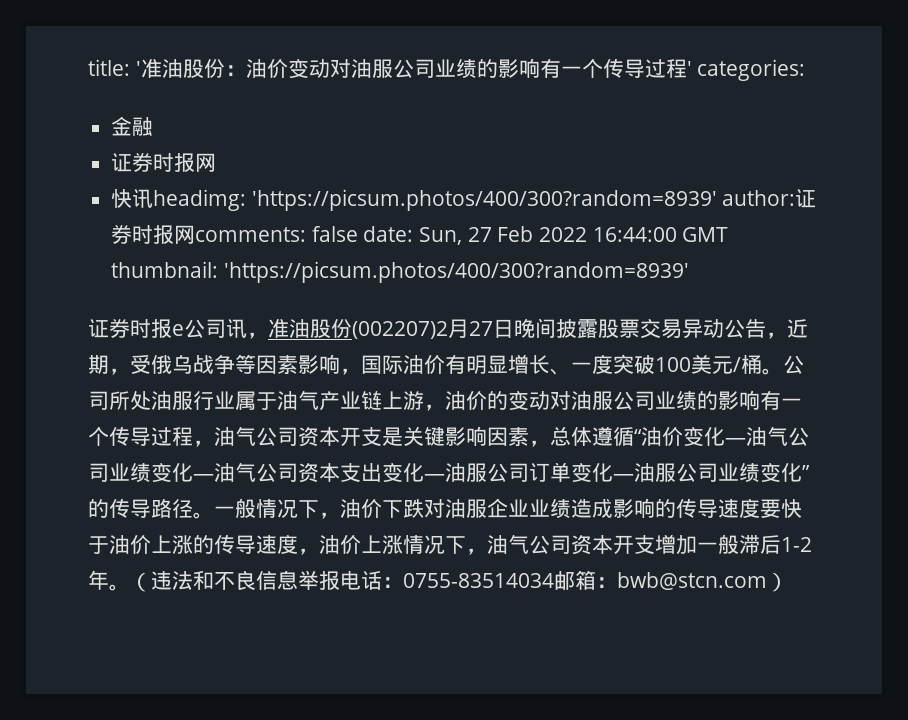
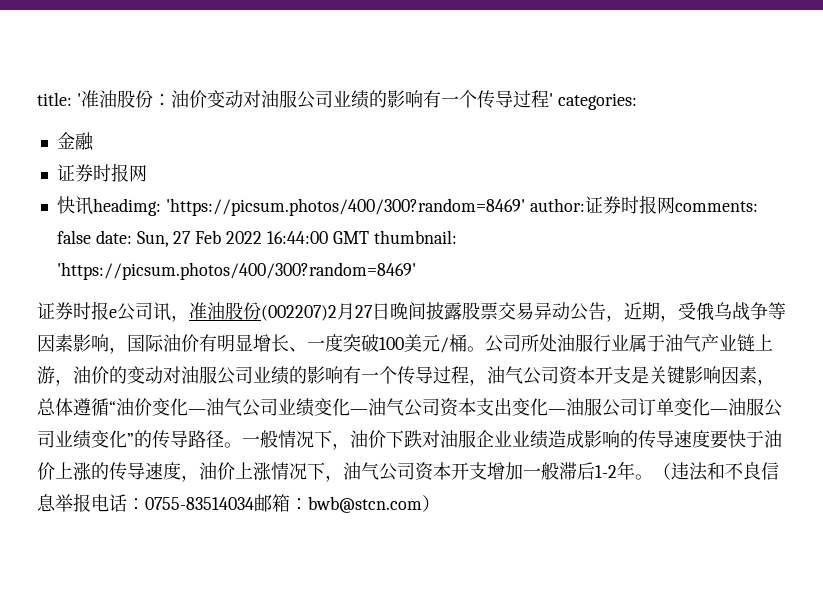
- 快讯headimg: 'https://picsum.photos/400/300?random=8939' author:证券时报网comments: false date: Sun, 27 Feb 2022 16:44:00 GMT thumbnail: 'https://picsum.photos/400/300?random=8939'
+ 快讯headimg: 'https://picsum.photos/400/300?random=8469' author:证券时报网comments: false date: Sun, 27 Feb 2022 16:44:00 GMT thumbnail: 'https://picsum.photos/400/300?random=8469'

